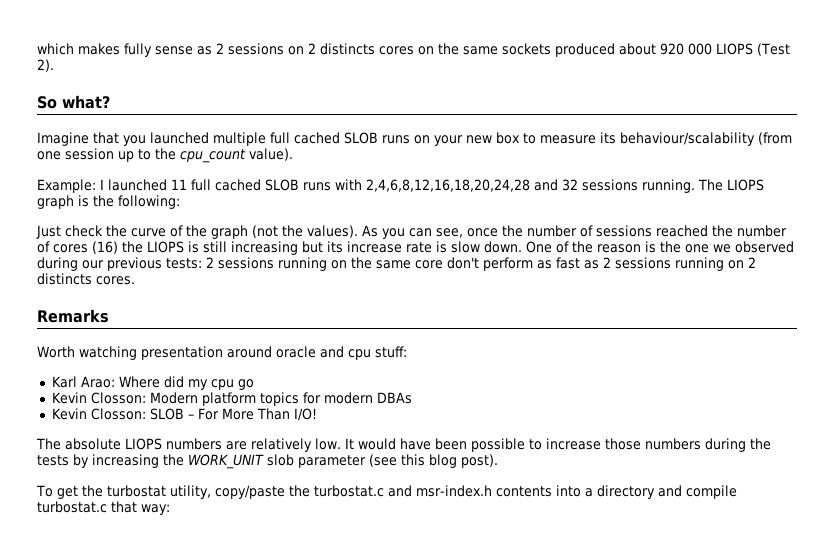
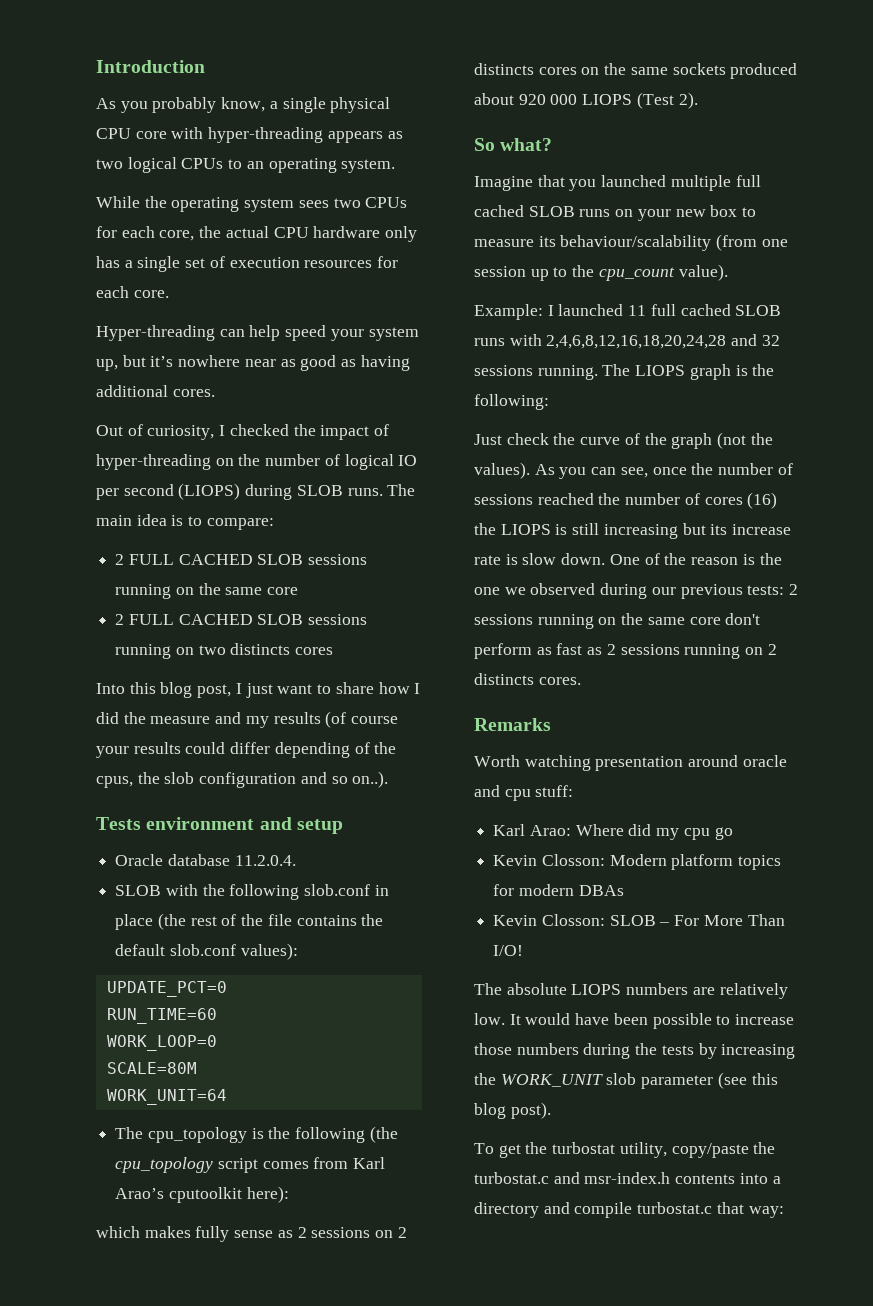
+ Introduction
+ As you probably know, a single physical CPU core with hyper-threading appears as two logical CPUs to an operating system.
+ While the operating system sees two CPUs for each core, the actual CPU hardware only has a single set of execution resources for each core.
+ Hyper-threading can help speed your system up, but it’s nowhere near as good as having additional cores.
+ Out of curiosity, I checked the impact of hyper-threading on the number of logical IO per second (LIOPS) during SLOB runs. The main idea is to compare:
+ 2 FULL CACHED SLOB sessions running on the same core
+ 2 FULL CACHED SLOB sessions running on two distincts cores
+ Into this blog post, I just want to share how I did the measure and my results (of course your results could differ depending of the cpus, the slob configuration and so on..).
+ Tests environment and setup
+ Oracle database 11.2.0.4.
+ SLOB with the following slob.conf in place (the rest of the file contains the default slob.conf values):
+ UPDATE_PCT=0
+ RUN_TIME=60
+ WORK_LOOP=0
+ SCALE=80M
+ WORK_UNIT=64
+ The cpu_topology is the following (the cpu_topology script comes from Karl Arao’s cputoolkit here):

